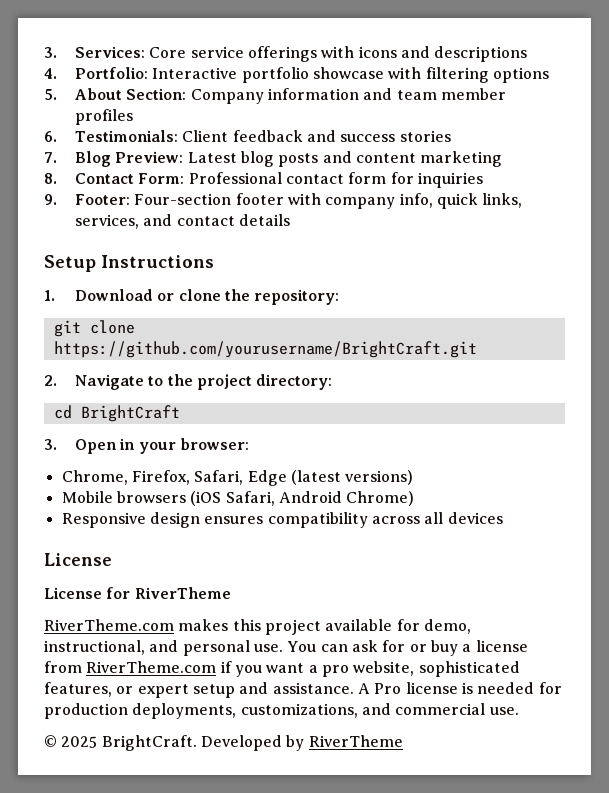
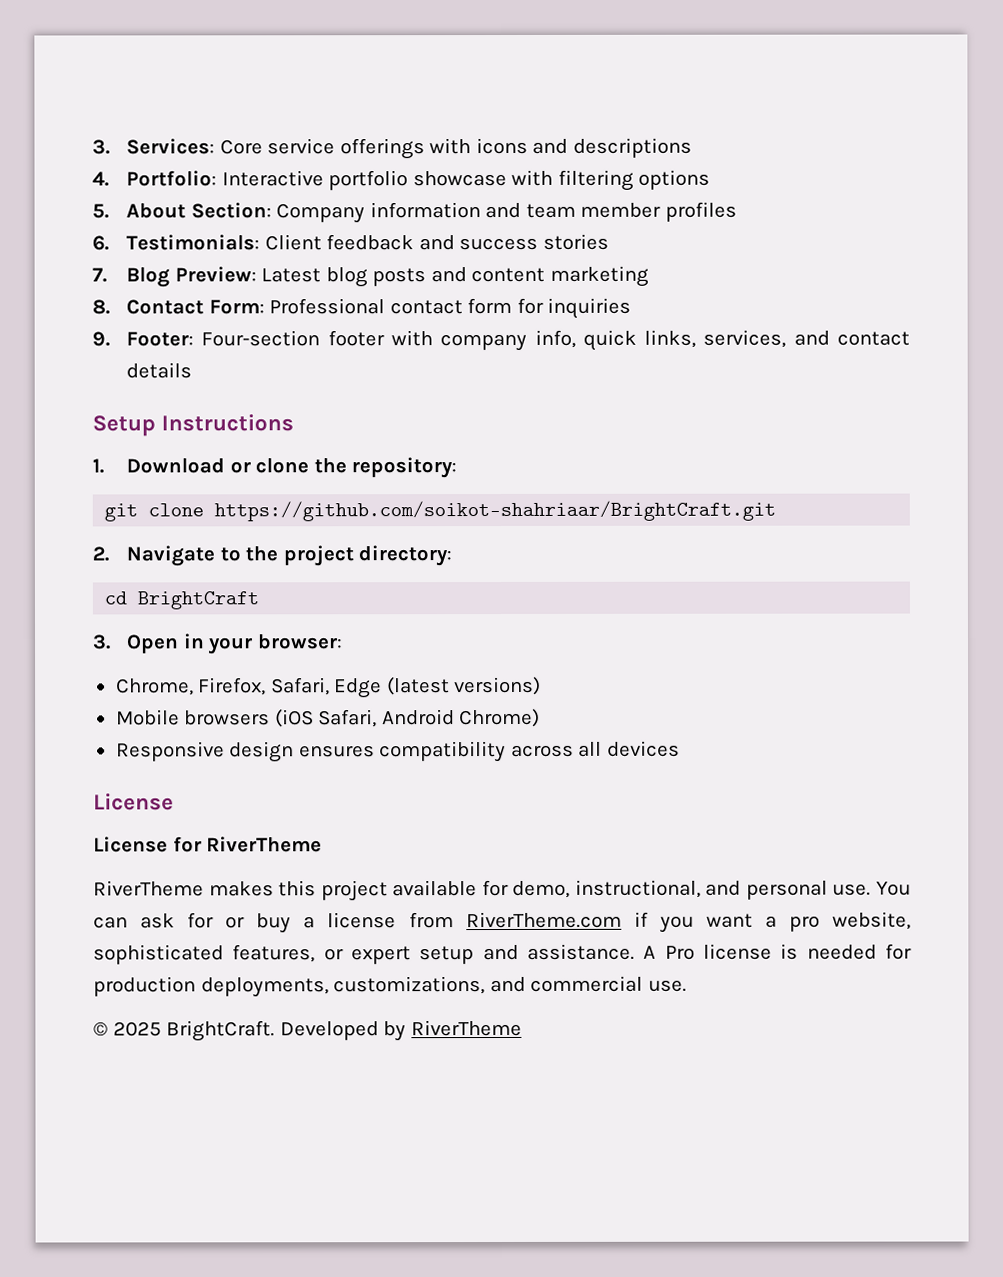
- git clone https://github.com/yourusername/BrightCraft.git
+ git clone https://github.com/soikot-shahriaar/BrightCraft.git
- RiverTheme.com makes this project available for demo, instructional, and personal use.
+ RiverTheme makes this project available for demo, instructional, and personal use.

